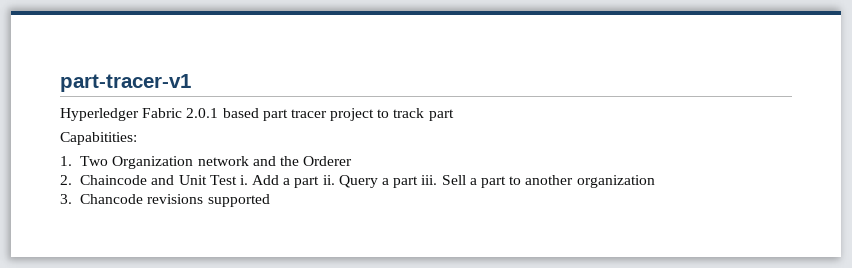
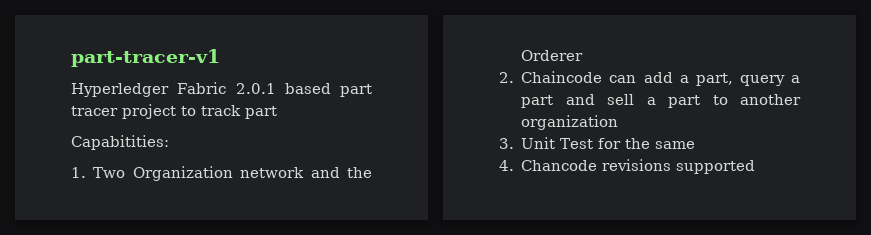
- 2. Chaincode and Unit Test i. Add a part ii. Query a part iii. Sell a part to another organization
+ 2. Chaincode can add a part, query a part and sell a part to another organization
- 3. Chancode revisions supported
+ 3. Unit Test for the same
+ 4. Chancode revisions supported

